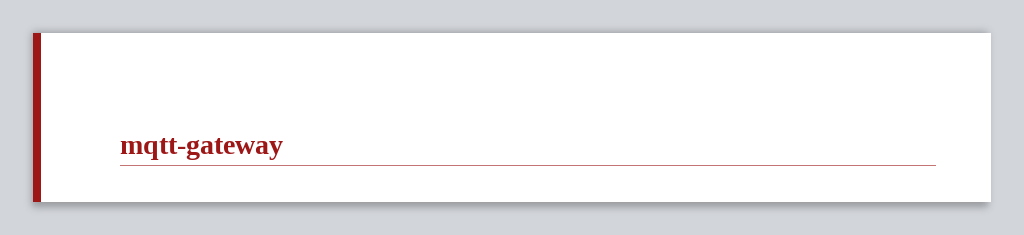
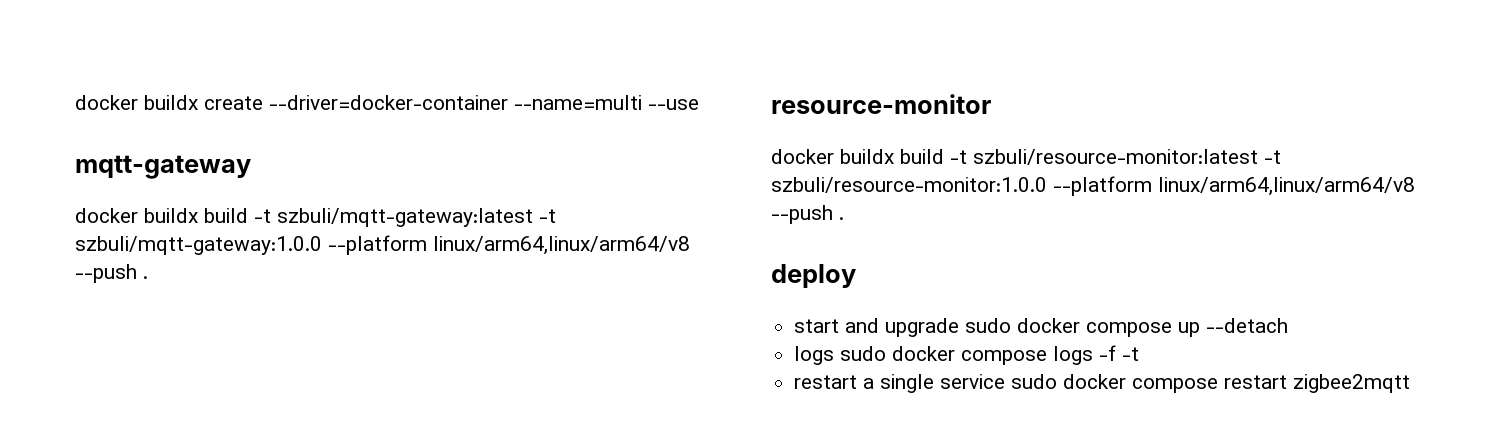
+ docker buildx create --driver=docker-container --name=multi --use
  mqtt-gateway
+ docker buildx build -t szbuli/mqtt-gateway:latest -t szbuli/mqtt-gateway:1.0.0 --platform linux/arm64,linux/arm64/v8 --push .
+ resource-monitor
+ docker buildx build -t szbuli/resource-monitor:latest -t szbuli/resource-monitor:1.0.0 --platform linux/arm64,linux/arm64/v8 --push .
+ deploy
+ start and upgrade sudo docker compose up --detach
+ logs sudo docker compose logs -f -t
+ restart a single service sudo docker compose restart zigbee2mqtt

